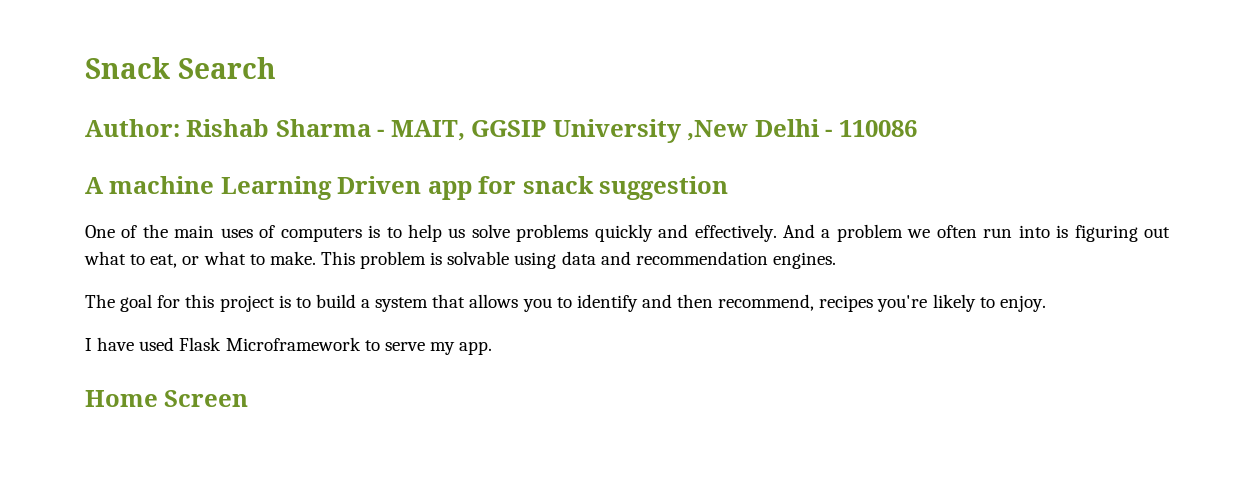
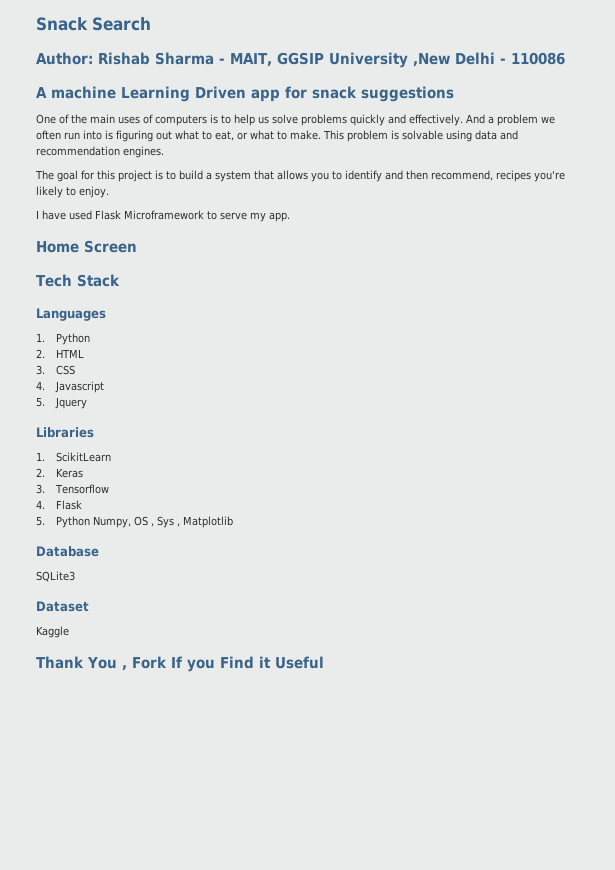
- A machine Learning Driven app for snack suggestion
+ A machine Learning Driven app for snack suggestions
+ Tech Stack
+ Languages
+ 1. Python
+ 2. HTML
+ 3. CSS
+ 4. Javascript
+ 5. Jquery
+ Libraries
+ 1. ScikitLearn
+ 2. Keras
+ 3. Tensorflow
+ 4. Flask
+ 5. Python Numpy, OS , Sys , Matplotlib
+ Database
+ SQLite3
+ Dataset
+ Kaggle
+ Thank You , Fork If you Find it Useful

